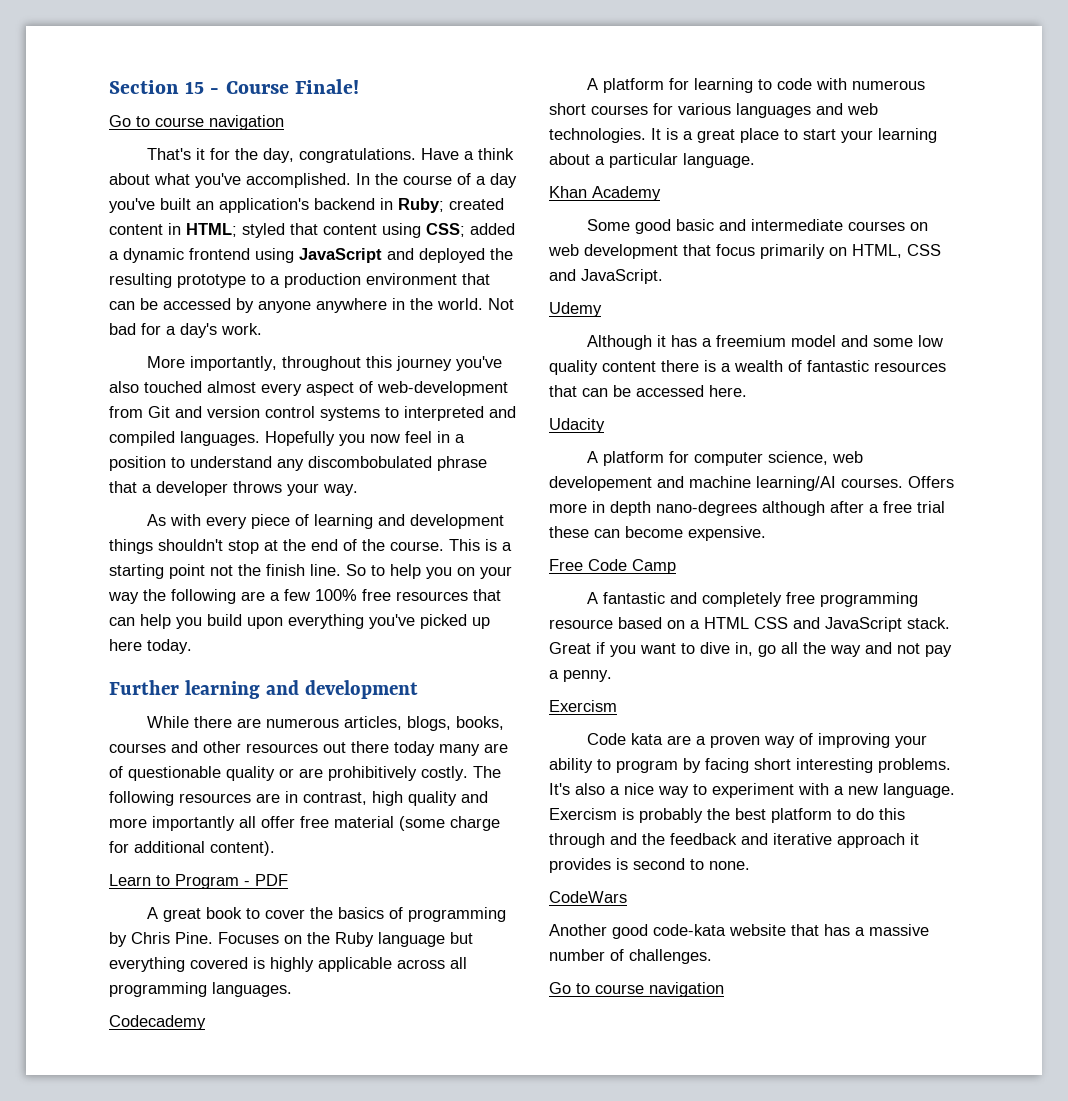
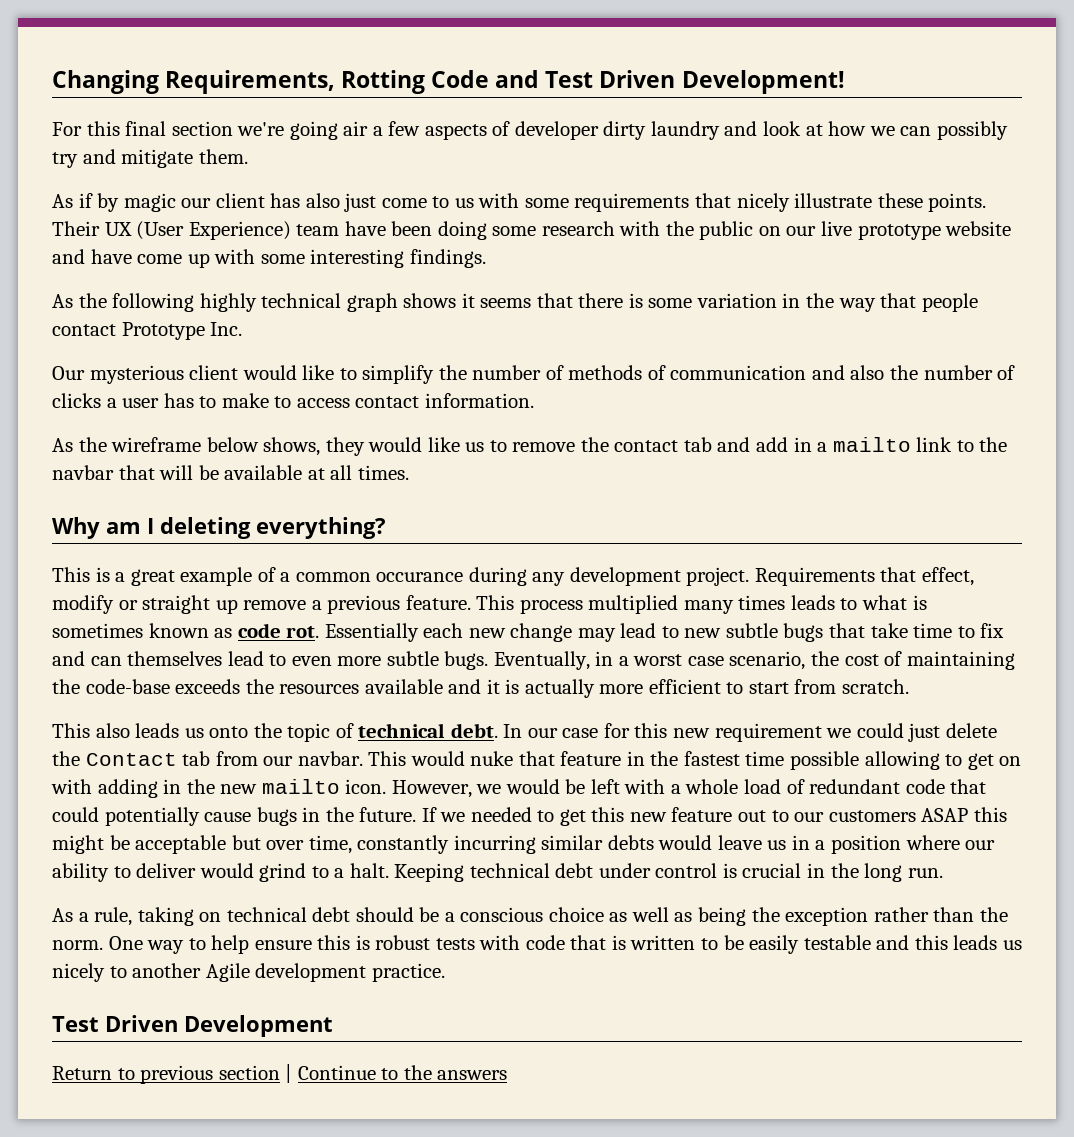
- Section 15 - Course Finale!
- Go to course navigation
- That's it for the day, congratulations. Have a think about what you've accomplished. In the course of a day you've built an application's backend in Ruby; created content in HTML; styled that content using CSS; added a dynamic frontend using JavaScript and deployed the resulting prototype to a production environment that can be accessed by anyone anywhere in the world. Not bad for a day's work.
- More importantly, throughout this journey you've also touched almost every aspect of web-development from Git and version control systems to interpreted and compiled languages. Hopefully you now feel in a position to understand any discombobulated phrase that a developer throws your way.
- As with every piece of learning and development things shouldn't stop at the end of the course. This is a starting point not the finish line. So to help you on your way the following are a few 100% free resources that can help you build upon everything you've picked up here today.
- Further learning and development
- While there are numerous articles, blogs, books, courses and other resources out there today many are of questionable quality or are prohibitively costly. The following resources are in contrast, high quality and more importantly all offer free material (some charge for additional content).
- Learn to Program - PDF
- A great book to cover the basics of programming by Chris Pine. Focuses on the Ruby language but everything covered is highly applicable across all programming languages.
- Codecademy
- A platform for learning to code with numerous short courses for various languages and web technologies. It is a great place to start your learning about a particular language.
- Khan Academy
- Some good basic and intermediate courses on web development that focus primarily on HTML, CSS and JavaScript.
- Udemy
- Although it has a freemium model and some low quality content there is a wealth of fantastic resources that can be accessed here.
- Udacity
- A platform for computer science, web developement and machine learning/AI courses. Offers more in depth nano-degrees although after a free trial these can become expensive.
- Free Code Camp
- A fantastic and completely free programming resource based on a HTML CSS and JavaScript stack. Great if you want to dive in, go all the way and not pay a penny.
- Exercism
- Code kata are a proven way of improving your ability to program by facing short interesting problems. It's also a nice way to experiment with a new language. Exercism is probably the best platform to do this through and the feedback and iterative approach it provides is second to none.
- CodeWars
- Another good code-kata website that has a massive number of challenges.
- Go to course navigation
+ Changing Requirements, Rotting Code and Test Driven Development!
+ For this final section we're going air a few aspects of developer dirty laundry and look at how we can possibly try and mitigate them.
+ As if by magic our client has also just come to us with some requirements that nicely illustrate these points. Their UX (User Experience) team have been doing some research with the public on our live prototype website and have come up with some interesting findings.
+ As the following highly technical graph shows it seems that there is some variation in the way that people contact Prototype Inc.
+ Our mysterious client would like to simplify the number of methods of communication and also the number of clicks a user has to make to access contact information.
+ As the wireframe below shows, they would like us to remove the contact tab and add in a mailto link to the navbar that will be available at all times.
+ Why am I deleting everything?
+ This is a great example of a common occurance during any development project. Requirements that effect, modify or straight up remove a previous feature. This process multiplied many times leads to what is sometimes known as code rot. Essentially each new change may lead to new subtle bugs that take time to fix and can themselves lead to even more subtle bugs. Eventually, in a worst case scenario, the cost of maintaining the code-base exceeds the resources available and it is actually more efficient to start from scratch.
+ This also leads us onto the topic of technical debt. In our case for this new requirement we could just delete the Contact tab from our navbar. This would nuke that feature in the fastest time possible allowing to get on with adding in the new mailto icon. However, we would be left with a whole load of redundant code that could potentially cause bugs in the future. If we needed to get this new feature out to our customers ASAP this might be acceptable but over time, constantly incurring similar debts would leave us in a position where our ability to deliver would grind to a halt. Keeping technical debt under control is crucial in the long run.
+ As a rule, taking on technical debt should be a conscious choice as well as being the exception rather than the norm. One way to help ensure this is robust tests with code that is written to be easily testable and this leads us nicely to another Agile development practice.
+ Test Driven Development
+ Return to previous section | Continue to the answers

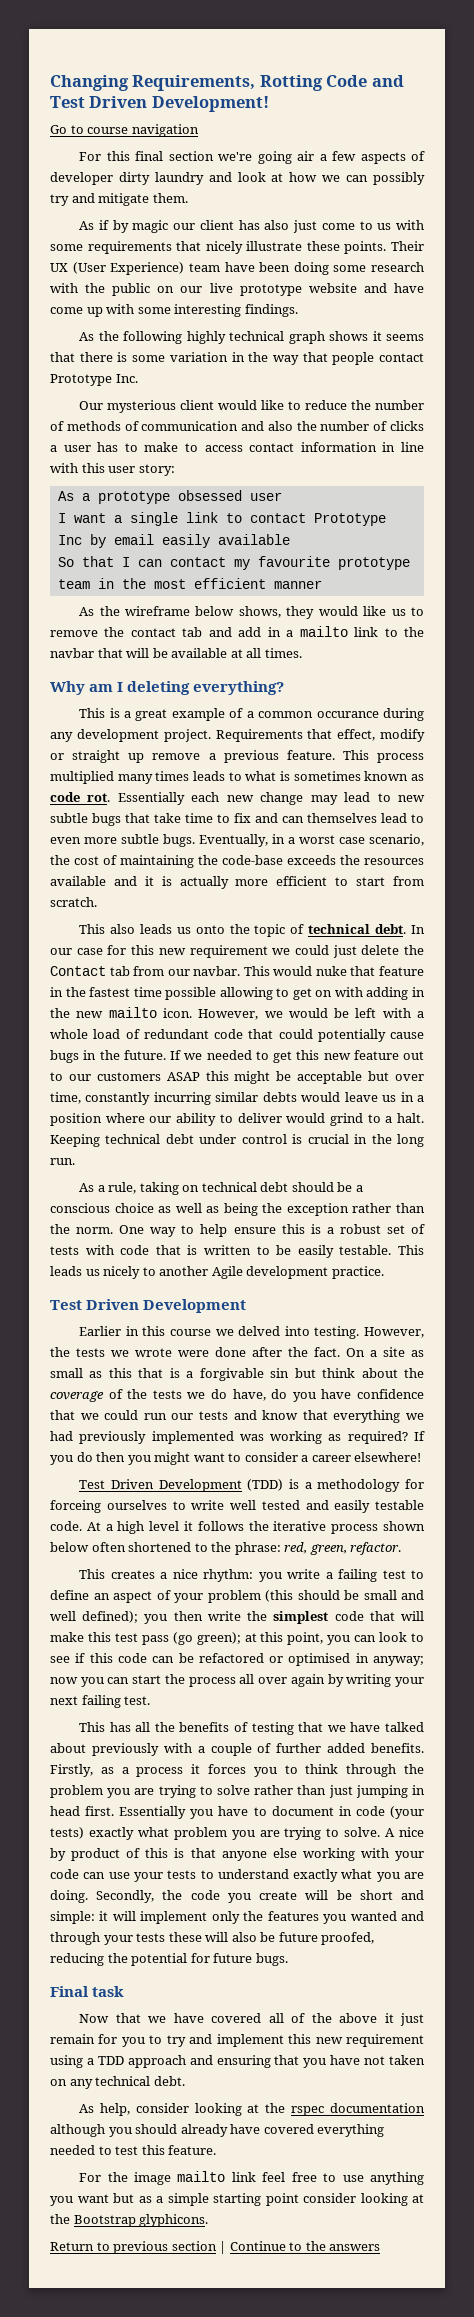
+ Go to course navigation
- Our mysterious client would like to simplify the number of methods of communication and also the number of clicks a user has to make to access contact information.
+ Our mysterious client would like to reduce the number of methods of communication and also the number of clicks a user has to make to access contact information in line with this user story:
+ As a prototype obsessed user
+ I want a single link to contact Prototype Inc by email easily available
+ So that I can contact my favourite prototype team in the most efficient manner
- One way to help ensure this is robust tests with code that is written to be easily testable and this leads us nicely to another Agile development practice.
+ One way to help ensure this is a robust set of tests with code that is written to be easily testable. This leads us nicely to another Agile development practice.
+ Earlier in this course we delved into testing. However, the tests we wrote were done after the fact. On a site as small as this that is a forgivable sin but think about the coverage of the tests we do have, do you have confidence that we could run our tests and know that everything we had previously implemented was working as required? If you do then you might want to consider a career elsewhere!
+ Test Driven Development (TDD) is a methodology for forceing ourselves to write well tested and easily testable code. At a high level it follows the iterative process shown below often shortened to the phrase: red, green, refactor.
+ This creates a nice rhythm: you write a failing test to define an aspect of your problem (this should be small and well defined); you then write the simplest code that will make this test pass (go green); at this point, you can look to see if this code can be refactored or optimised in anyway; now you can start the process all over again by writing your next failing test.
+ This has all the benefits of testing that we have talked about previously with a couple of further added benefits. Firstly, as a process it forces you to think through the problem you are trying to solve rather than just jumping in head first. Essentially you have to document in code (your tests) exactly what problem you are trying to solve. A nice by product of this is that anyone else working with your code can use your tests to understand exactly what you are doing. Secondly, the code you create will be short and simple: it will implement only the features you wanted and through your tests these will also be future proofed, reducing the potential for future bugs.
+ Final task
+ Now that we have covered all of the above it just remain for you to try and implement this new requirement using a TDD approach and ensuring that you have not taken on any technical debt.
+ As help, consider looking at the rspec documentation although you should already have covered everything needed to test this feature.
+ For the image mailto link feel free to use anything you want but as a simple starting point consider looking at the Bootstrap glyphicons.

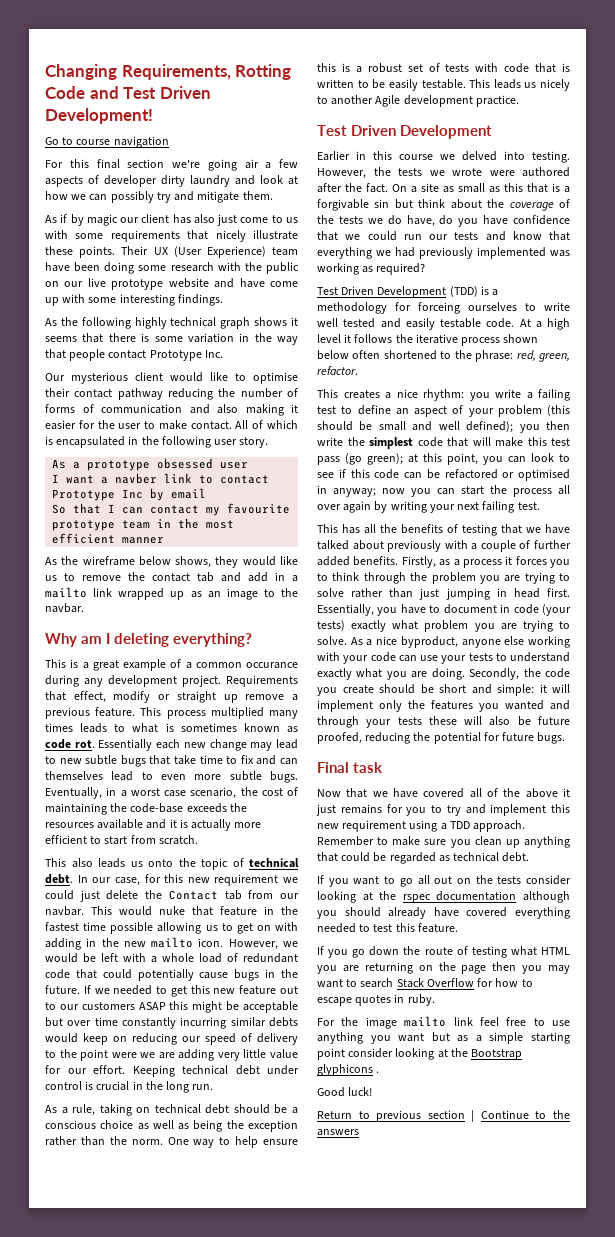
- Our mysterious client would like to reduce the number of methods of communication and also the number of clicks a user has to make to access contact information in line with this user story:
+ Our mysterious client would like to optimise their contact pathway reducing the number of forms of communication and also making it easier for the user to make contact. All of which is encapsulated in the following user story.
- I want a single link to contact Prototype Inc by email easily available
+ I want a navber link to contact Prototype Inc by email
- As the wireframe below shows, they would like us to remove the contact tab and add in a mailto link to the navbar that will be available at all times.
+ As the wireframe below shows, they would like us to remove the contact tab and add in a mailto link wrapped up as an image to the navbar.
- In our case for this new requirement we could just delete the Contact tab from our navbar.
+ In our case, for this new requirement we could just delete the Contact tab from our navbar.
- This would nuke that feature in the fastest time possible allowing to get on with adding in the new mailto icon.
+ This would nuke that feature in the fastest time possible allowing us to get on with adding in the new mailto icon.
- If we needed to get this new feature out to our customers ASAP this might be acceptable but over time, constantly incurring similar debts would leave us in a position where our ability to deliver would grind to a halt.
+ If we needed to get this new feature out to our customers ASAP this might be acceptable but over time constantly incurring similar debts would keep on reducing our speed of delivery to the point were we are adding very little value for our effort.
- However, the tests we wrote were done after the fact.
+ However, the tests we wrote were authored after the fact.
- If you do then you might want to consider a career elsewhere!
- Essentially you have to document in code (your tests) exactly what problem you are trying to solve.
+ Essentially, you have to document in code (your tests) exactly what problem you are trying to solve.
- A nice by product of this is that anyone else working with your code can use your tests to understand exactly what you are doing.
+ As a nice byproduct, anyone else working with your code can use your tests to understand exactly what you are doing.
- Secondly, the code you create will be short and simple: it will implement only the features you wanted and through your tests these will also be future proofed, reducing the potential for future bugs.
+ Secondly, the code you create should be short and simple: it will implement only the features you wanted and through your tests these will also be future proofed, reducing the potential for future bugs.
- Now that we have covered all of the above it just remain for you to try and implement this new requirement using a TDD approach and ensuring that you have not taken on any technical debt.
- As help, consider looking at the rspec documentation although you should already have covered everything needed to test this feature.
+ Now that we have covered all of the above it just remains for you to try and implement this new requirement using a TDD approach. Remember to make sure you clean up anything that could be regarded as technical debt.
+ If you want to go all out on the tests consider looking at the rspec documentation although you should already have covered everything needed to test this feature.
+ If you go down the route of testing what HTML you are returning on the page then you may want to search Stack Overflow for how to escape quotes in ruby.
- For the image mailto link feel free to use anything you want but as a simple starting point consider looking at the Bootstrap glyphicons.
+ For the image mailto link feel free to use anything you want but as a simple starting point consider looking at the Bootstrap glyphicons .
+ Good luck!

